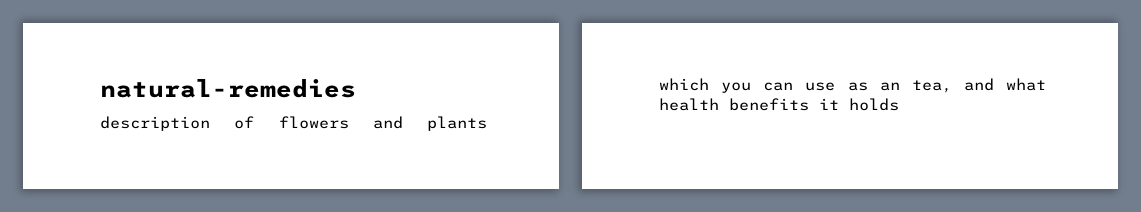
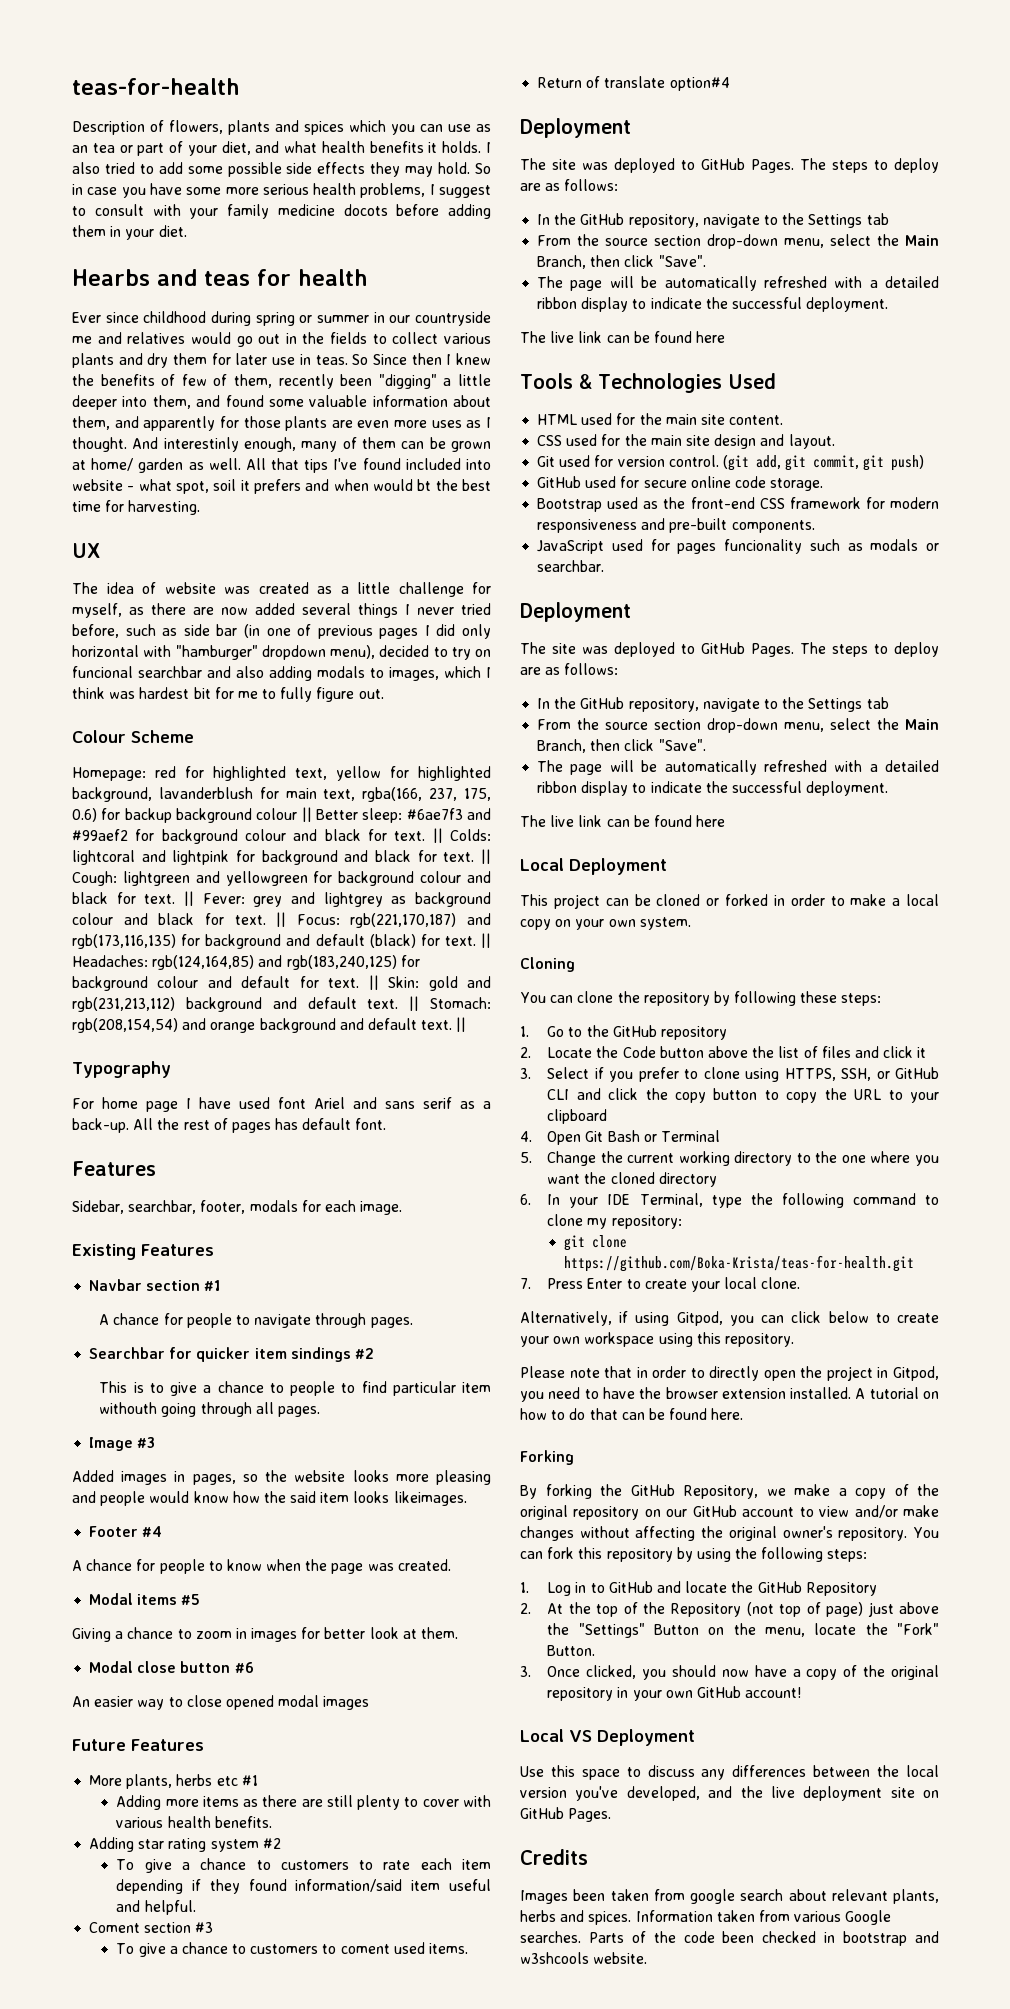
- natural-remedies
- description of flowers and plants which you can use as an tea, and what health benefits it holds
+ teas-for-health
+ Description of flowers, plants and spices which you can use as an tea or part of your diet, and what health benefits it holds. I also tried to add some possible side effects they may hold. So in case you have some more serious health problems, I suggest to consult with your family medicine docots before adding them in your diet.
+ Hearbs and teas for health
+ Ever since childhood during spring or summer in our countryside me and relatives would go out in the fields to collect various plants and dry them for later use in teas. So Since then I knew the benefits of few of them, recently been "digging" a little deeper into them, and found some valuable information about them, and apparently for those plants are even more uses as I thought. And interestinly enough, many of them can be grown at home/ garden as well. All that tips I've found included into website - what spot, soil it prefers and when would bt the best time for harvesting.
+ UX
+ The idea of website was created as a little challenge for myself, as there are now added several things I never tried before, such as side bar (in one of previous pages I did only horizontal with "hamburger" dropdown menu), decided to try on funcional searchbar and also adding modals to images, which I think was hardest bit for me to fully figure out.
+ Colour Scheme
+ Homepage: red for highlighted text, yellow for highlighted background, lavanderblush for main text, rgba(166, 237, 175, 0.6) for backup background colour || Better sleep: #6ae7f3 and #99aef2 for background colour and black for text. || Colds: lightcoral and lightpink for background and black for text. || Cough: lightgreen and yellowgreen for background colour and black for text. || Fever: grey and lightgrey as background colour and black for text. || Focus: rgb(221,170,187) and rgb(173,116,135) for background and default (black) for text. || Headaches: rgb(124,164,85) and rgb(183,240,125) for background colour and default for text. || Skin: gold and rgb(231,213,112) background and default text. || Stomach: rgb(208,154,54) and orange background and default text. ||
+ Typography
+ For home page I have used font Ariel and sans serif as a back-up. All the rest of pages has default font.
+ Features
+ Sidebar, searchbar, footer, modals for each image.
+ Existing Features
+ Navbar section #1
+ A chance for people to navigate through pages.
+ Searchbar for quicker item sindings #2
+ This is to give a chance to people to find particular item withouth going through all pages.
+ Image #3
+ Added images in pages, so the website looks more pleasing and people would know how the said item looks likeimages.
+ Footer #4
+ A chance for people to know when the page was created.
+ Modal items #5
+ Giving a chance to zoom in images for better look at them.
+ Modal close button #6
+ An easier way to close opened modal images
+ Future Features
+ More plants, herbs etc #1
+ Adding more items as there are still plenty to cover with various health benefits.
+ Adding star rating system #2
+ To give a chance to customers to rate each item depending if they found information/said item useful and helpful.
+ Coment section #3
+ To give a chance to customers to coment used items.
+ Return of translate option#4
+ Deployment
+ The site was deployed to GitHub Pages. The steps to deploy are as follows:
+ In the GitHub repository, navigate to the Settings tab
+ From the source section drop-down menu, select the Main Branch, then click "Save".
+ The page will be automatically refreshed with a detailed ribbon display to indicate the successful deployment.
+ The live link can be found here
+ Tools & Technologies Used
+ HTML used for the main site content.
+ CSS used for the main site design and layout.
+ Git used for version control. (git add, git commit, git push)
+ GitHub used for secure online code storage.
+ Bootstrap used as the front-end CSS framework for modern responsiveness and pre-built components.
+ JavaScript used for pages funcionality such as modals or searchbar.
+ Deployment
+ The site was deployed to GitHub Pages. The steps to deploy are as follows:
+ In the GitHub repository, navigate to the Settings tab
+ From the source section drop-down menu, select the Main Branch, then click "Save".
+ The page will be automatically refreshed with a detailed ribbon display to indicate the successful deployment.
+ The live link can be found here
+ Local Deployment
+ This project can be cloned or forked in order to make a local copy on your own system.
+ Cloning
+ You can clone the repository by following these steps:
+ 1. Go to the GitHub repository
+ 2. Locate the Code button above the list of files and click it
+ 3. Select if you prefer to clone using HTTPS, SSH, or GitHub CLI and click the copy button to copy the URL to your clipboard
+ 4. Open Git Bash or Terminal
+ 5. Change the current working directory to the one where you want the cloned directory
+ 6. In your IDE Terminal, type the following command to clone my repository:
+ git clone https://github.com/Boka-Krista/teas-for-health.git
+ 7. Press Enter to create your local clone.
+ Alternatively, if using Gitpod, you can click below to create your own workspace using this repository.
+ Please note that in order to directly open the project in Gitpod, you need to have the browser extension installed. A tutorial on how to do that can be found here.
+ Forking
+ By forking the GitHub Repository, we make a copy of the original repository on our GitHub account to view and/or make changes without affecting the original owner's repository. You can fork this repository by using the following steps:
+ 1. Log in to GitHub and locate the GitHub Repository
+ 2. At the top of the Repository (not top of page) just above the "Settings" Button on the menu, locate the "Fork" Button.
+ 3. Once clicked, you should now have a copy of the original repository in your own GitHub account!
+ Local VS Deployment
+ Use this space to discuss any differences between the local version you've developed, and the live deployment site on GitHub Pages.
+ Credits
+ Images been taken from google search about relevant plants, herbs and spices. Information taken from various Google searches. Parts of the code been checked in bootstrap and w3shcools website.

